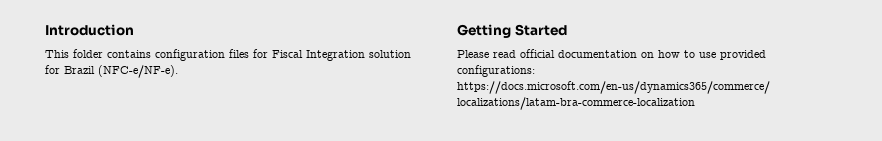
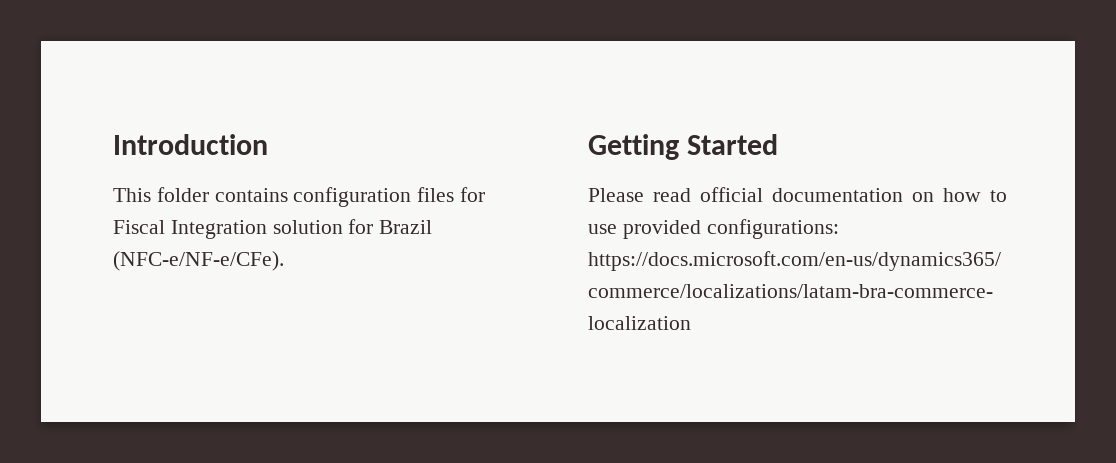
- This folder contains configuration files for Fiscal Integration solution for Brazil (NFC-e/NF-e).
+ This folder contains configuration files for Fiscal Integration solution for Brazil (NFC-e/NF-e/CFe).

